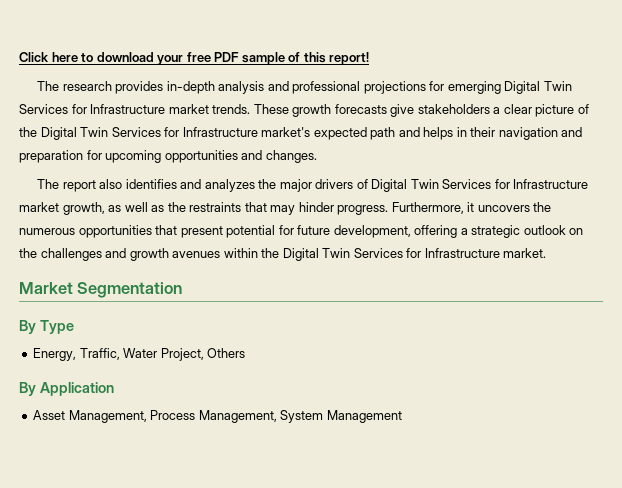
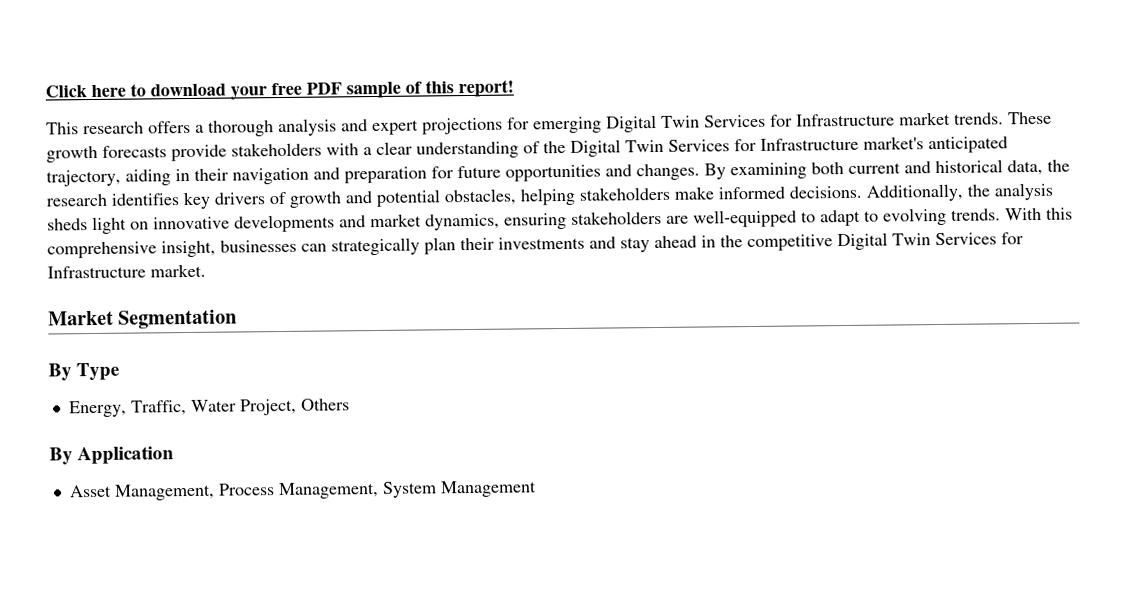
- The research provides in-depth analysis and professional projections for emerging Digital Twin Services for Infrastructure market trends.
+ This research offers a thorough analysis and expert projections for emerging Digital Twin Services for Infrastructure market trends.
- These growth forecasts give stakeholders a clear picture of the Digital Twin Services for Infrastructure market's expected path and helps in their navigation and preparation for upcoming opportunities and changes.
- The report also identifies and analyzes the major drivers of Digital Twin Services for Infrastructure market growth, as well as the restraints that may hinder progress. Furthermore, it uncovers the numerous opportunities that present potential for future development, offering a strategic outlook on the challenges and growth avenues within the Digital Twin Services for Infrastructure market.
+ These growth forecasts provide stakeholders with a clear understanding of the Digital Twin Services for Infrastructure market's anticipated trajectory, aiding in their navigation and preparation for future opportunities and changes. By examining both current and historical data, the research identifies key drivers of growth and potential obstacles, helping stakeholders make informed decisions. Additionally, the analysis sheds light on innovative developments and market dynamics, ensuring stakeholders are well-equipped to adapt to evolving trends. With this comprehensive insight, businesses can strategically plan their investments and stay ahead in the competitive Digital Twin Services for Infrastructure market.

